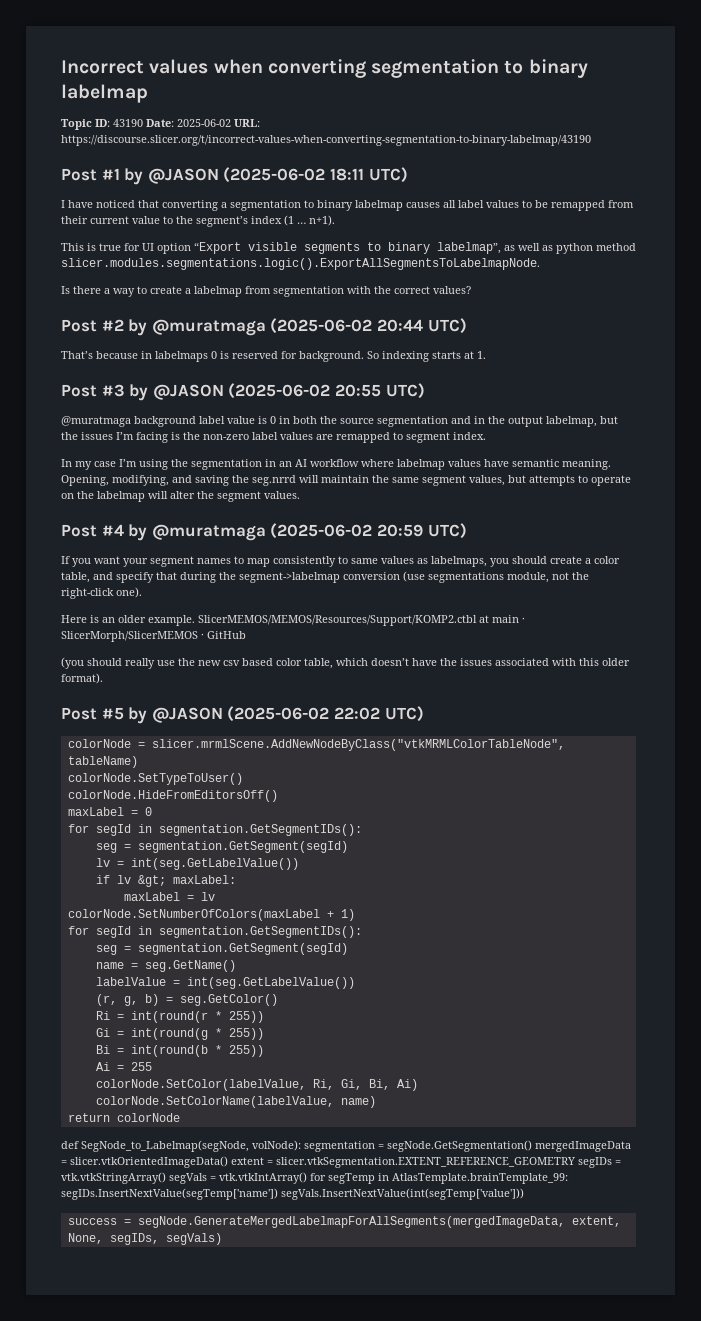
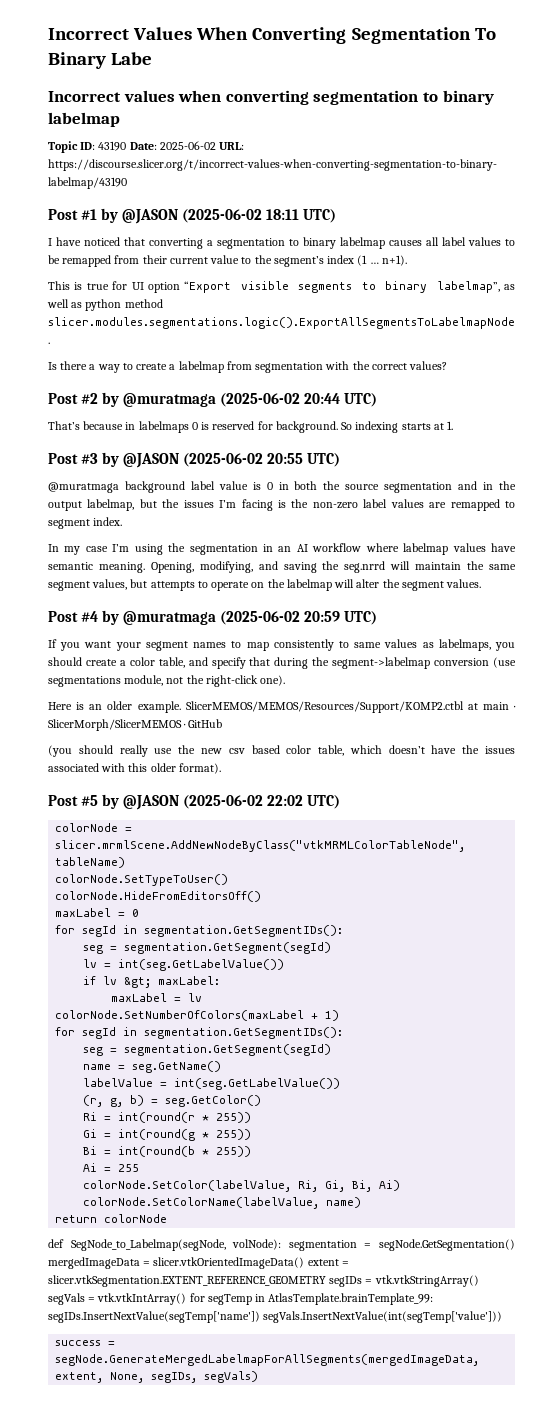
+ Incorrect Values When Converting Segmentation To Binary Labe

